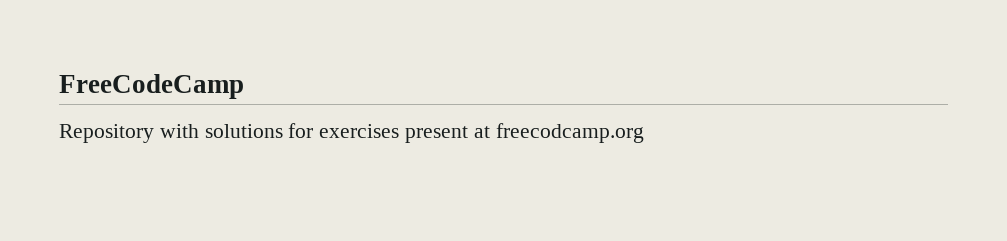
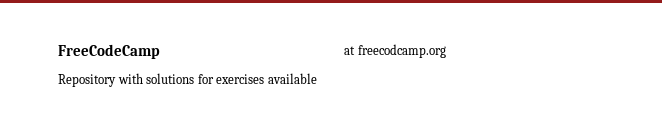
- Repository with solutions for exercises present at freecodcamp.org
+ Repository with solutions for exercises available at freecodcamp.org

